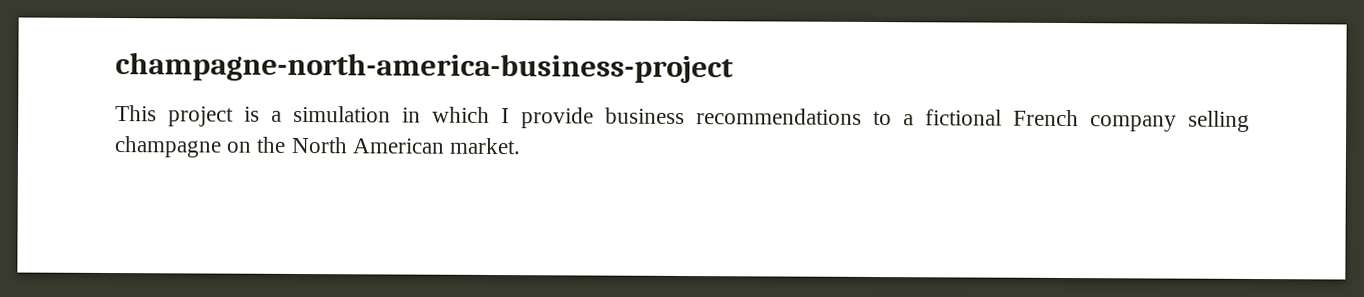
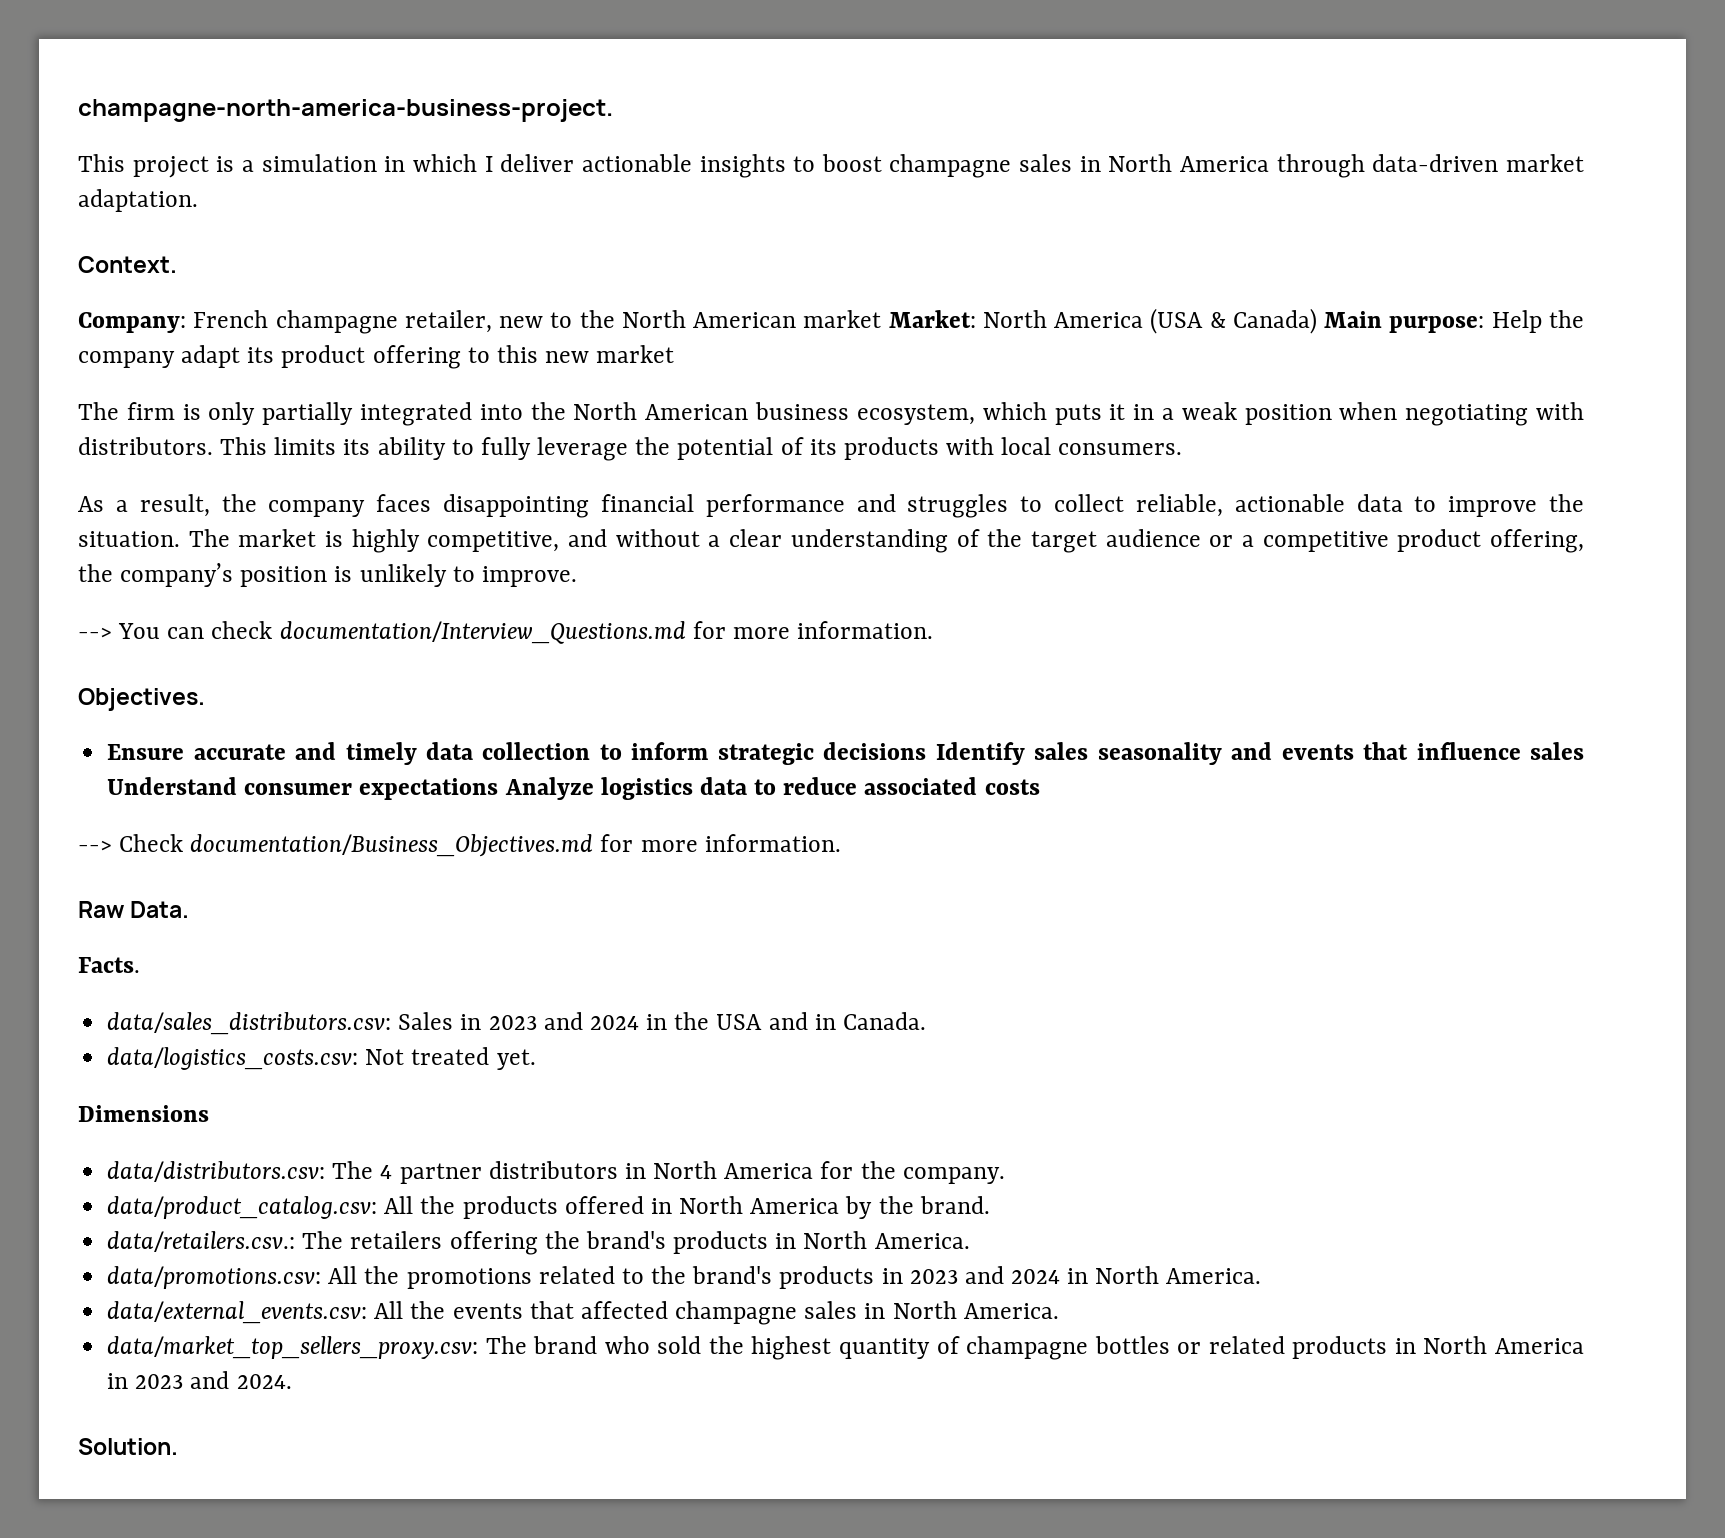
- champagne-north-america-business-project
+ champagne-north-america-business-project.
- This project is a simulation in which I provide business recommendations to a fictional French company selling champagne on the North American market.
+ This project is a simulation in which I deliver actionable insights to boost champagne sales in North America through data-driven market adaptation.
+ Context.
+ Company: French champagne retailer, new to the North American market Market: North America (USA & Canada) Main purpose: Help the company adapt its product offering to this new market
+ The firm is only partially integrated into the North American business ecosystem, which puts it in a weak position when negotiating with distributors. This limits its ability to fully leverage the potential of its products with local consumers.
+ As a result, the company faces disappointing financial performance and struggles to collect reliable, actionable data to improve the situation. The market is highly competitive, and without a clear understanding of the target audience or a competitive product offering, the company’s position is unlikely to improve.
+ --> You can check documentation/Interview_Questions.md for more information.
+ Objectives.
+ Ensure accurate and timely data collection to inform strategic decisions Identify sales seasonality and events that influence sales Understand consumer expectations Analyze logistics data to reduce associated costs
+ --> Check documentation/Business_Objectives.md for more information.
+ Raw Data.
+ Facts.
+ data/sales_distributors.csv: Sales in 2023 and 2024 in the USA and in Canada.
+ data/logistics_costs.csv: Not treated yet.
+ Dimensions
+ data/distributors.csv: The 4 partner distributors in North America for the company.
+ data/product_catalog.csv: All the products offered in North America by the brand.
+ data/retailers.csv.: The retailers offering the brand's products in North America.
+ data/promotions.csv: All the promotions related to the brand's products in 2023 and 2024 in North America.
+ data/external_events.csv: All the events that affected champagne sales in North America.
+ data/market_top_sellers_proxy.csv: The brand who sold the highest quantity of champagne bottles or related products in North America in 2023 and 2024.
+ Solution.

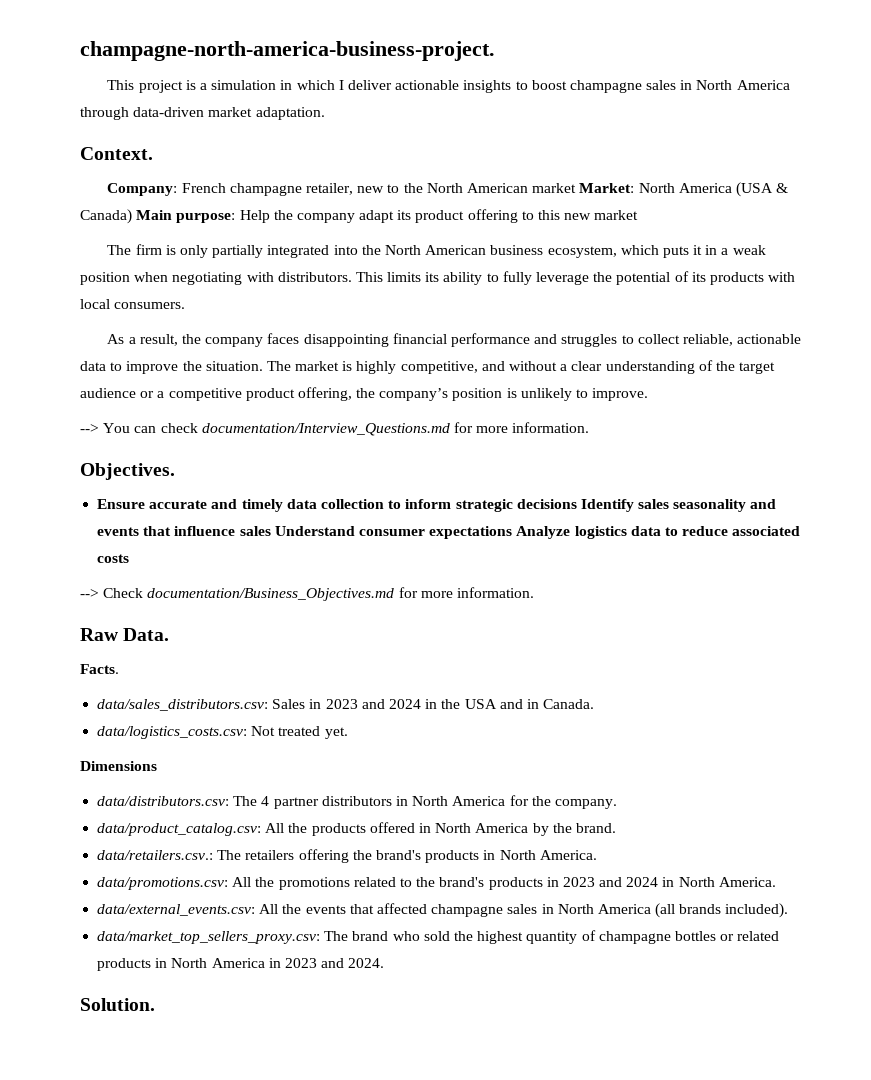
- data/external_events.csv: All the events that affected champagne sales in North America.
+ data/external_events.csv: All the events that affected champagne sales in North America (all brands included).

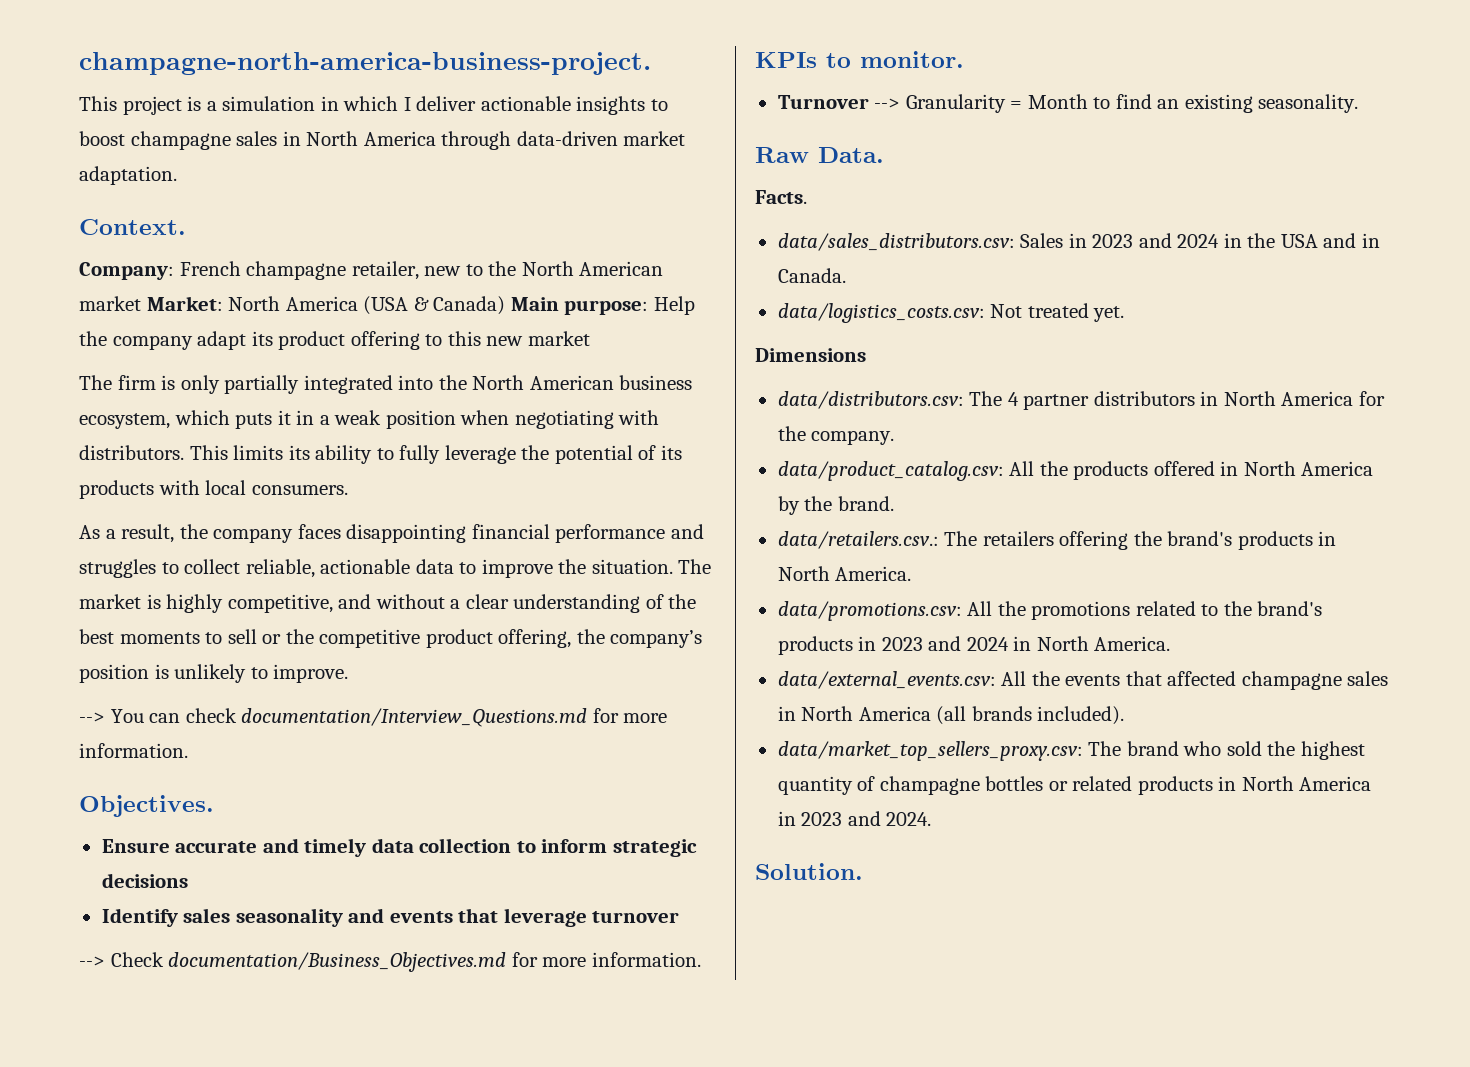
- The market is highly competitive, and without a clear understanding of the target audience or a competitive product offering, the company’s position is unlikely to improve.
+ The market is highly competitive, and without a clear understanding of the best moments to sell or the competitive product offering, the company’s position is unlikely to improve.
- Ensure accurate and timely data collection to inform strategic decisions Identify sales seasonality and events that influence sales Understand consumer expectations Analyze logistics data to reduce associated costs
+ Ensure accurate and timely data collection to inform strategic decisions
+ Identify sales seasonality and events that leverage turnover
+ KPIs to monitor.
+ Turnover --> Granularity = Month to find an existing seasonality.

